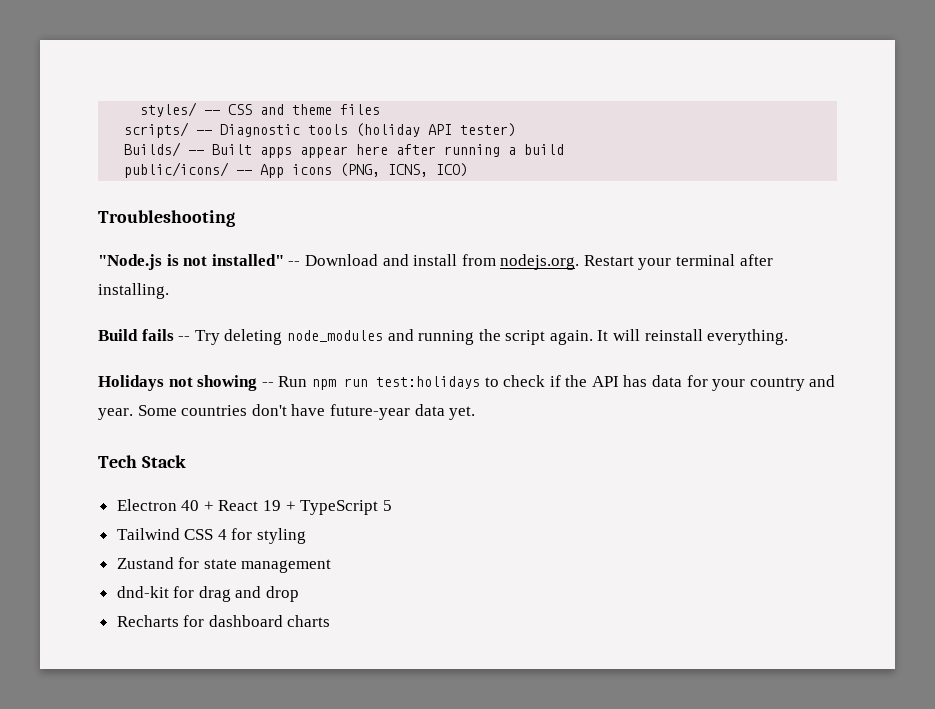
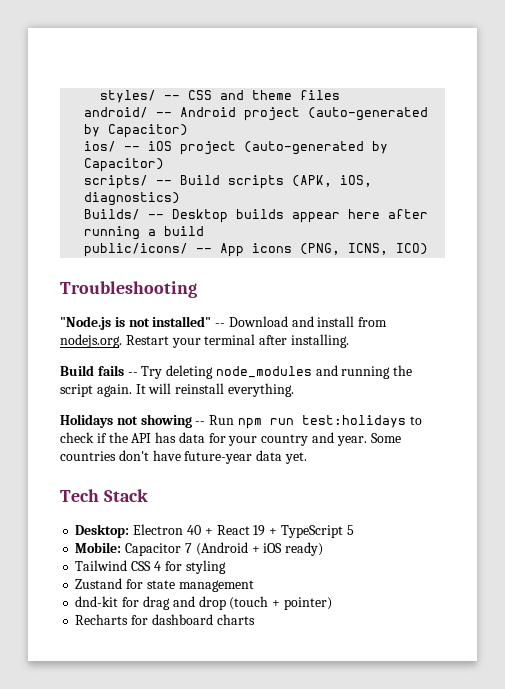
- scripts/ -- Diagnostic tools (holiday API tester)
+ android/ -- Android project (auto-generated by Capacitor)
+ ios/ -- iOS project (auto-generated by Capacitor)
+ scripts/ -- Build scripts (APK, iOS, diagnostics)
- Builds/ -- Built apps appear here after running a build
+ Builds/ -- Desktop builds appear here after running a build
- Electron 40 + React 19 + TypeScript 5
+ Desktop: Electron 40 + React 19 + TypeScript 5
+ Mobile: Capacitor 7 (Android + iOS ready)
- dnd-kit for drag and drop
+ dnd-kit for drag and drop (touch + pointer)

